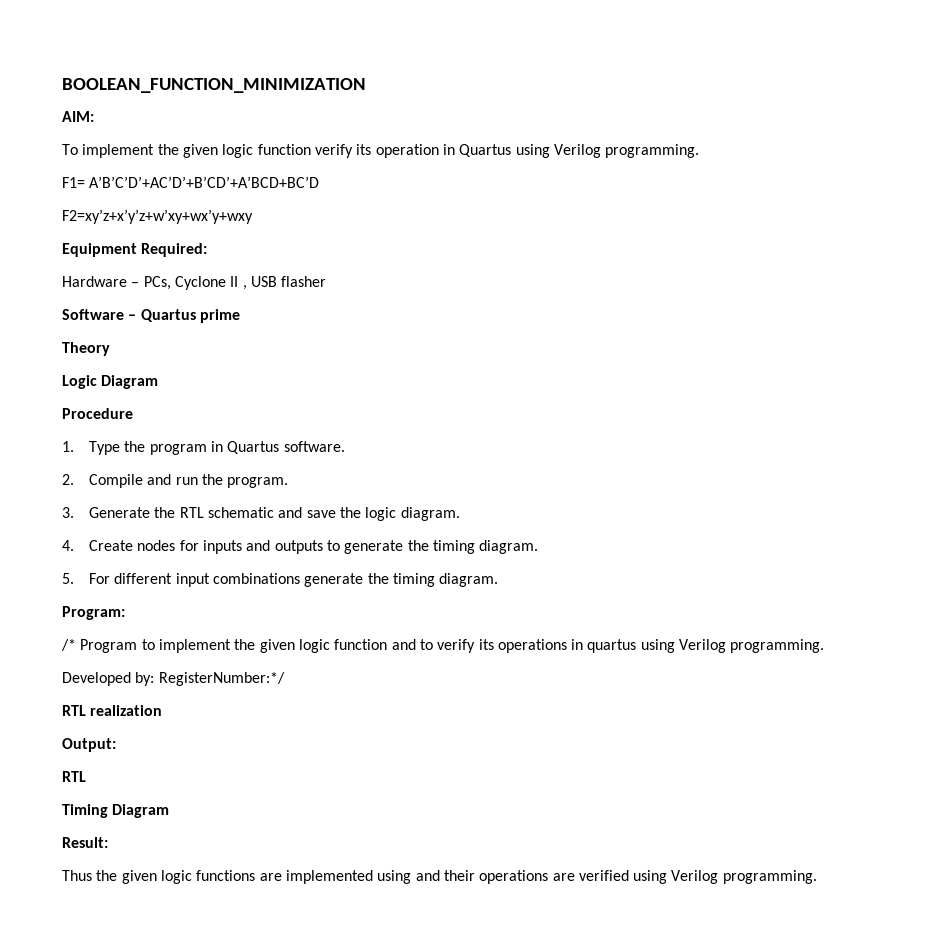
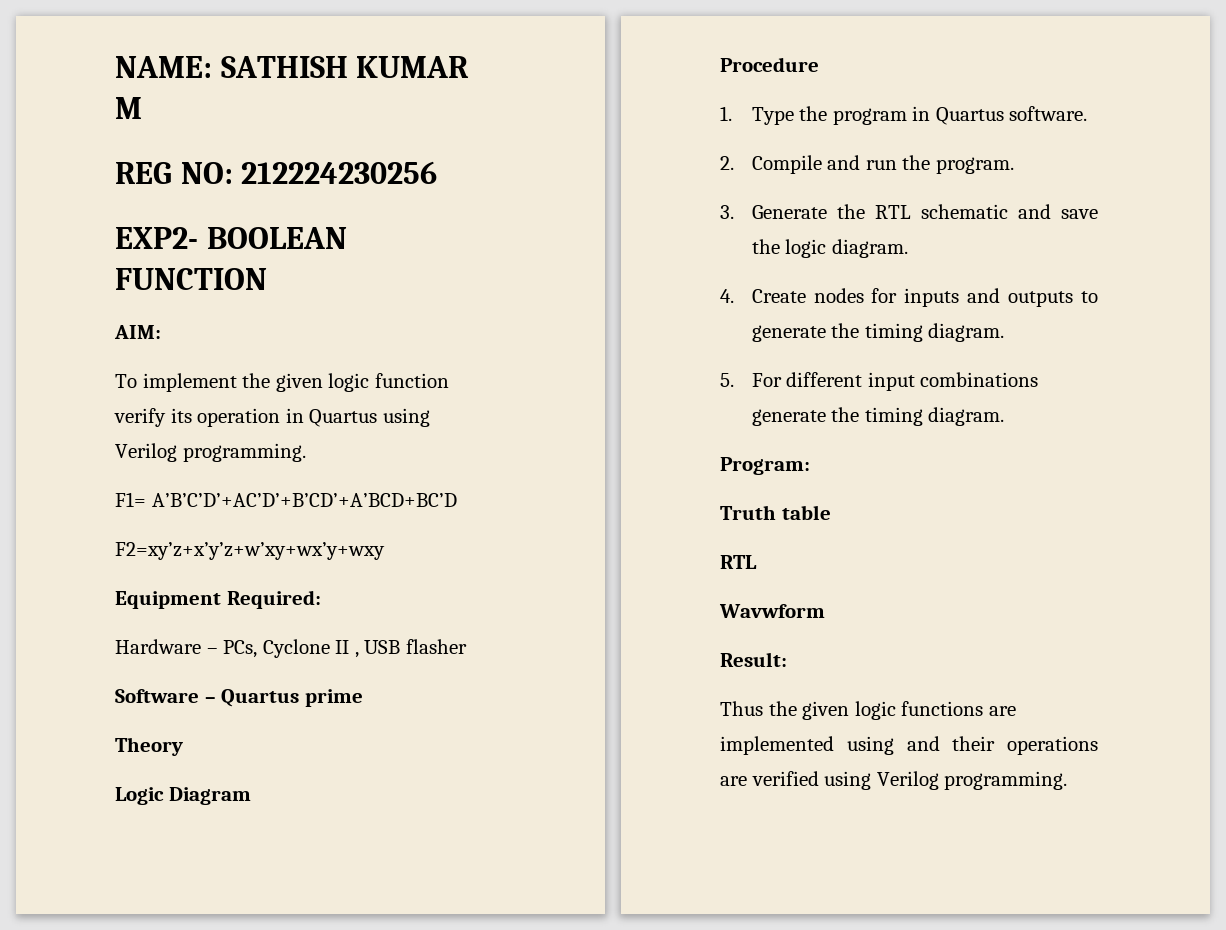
- BOOLEAN_FUNCTION_MINIMIZATION
+ NAME: SATHISH KUMAR M
+ REG NO: 212224230256
+ EXP2- BOOLEAN FUNCTION
- /* Program to implement the given logic function and to verify its operations in quartus using Verilog programming.
- Developed by: RegisterNumber:*/
- RTL realization
- Output:
+ Truth table
- Timing Diagram
+ Wavwform

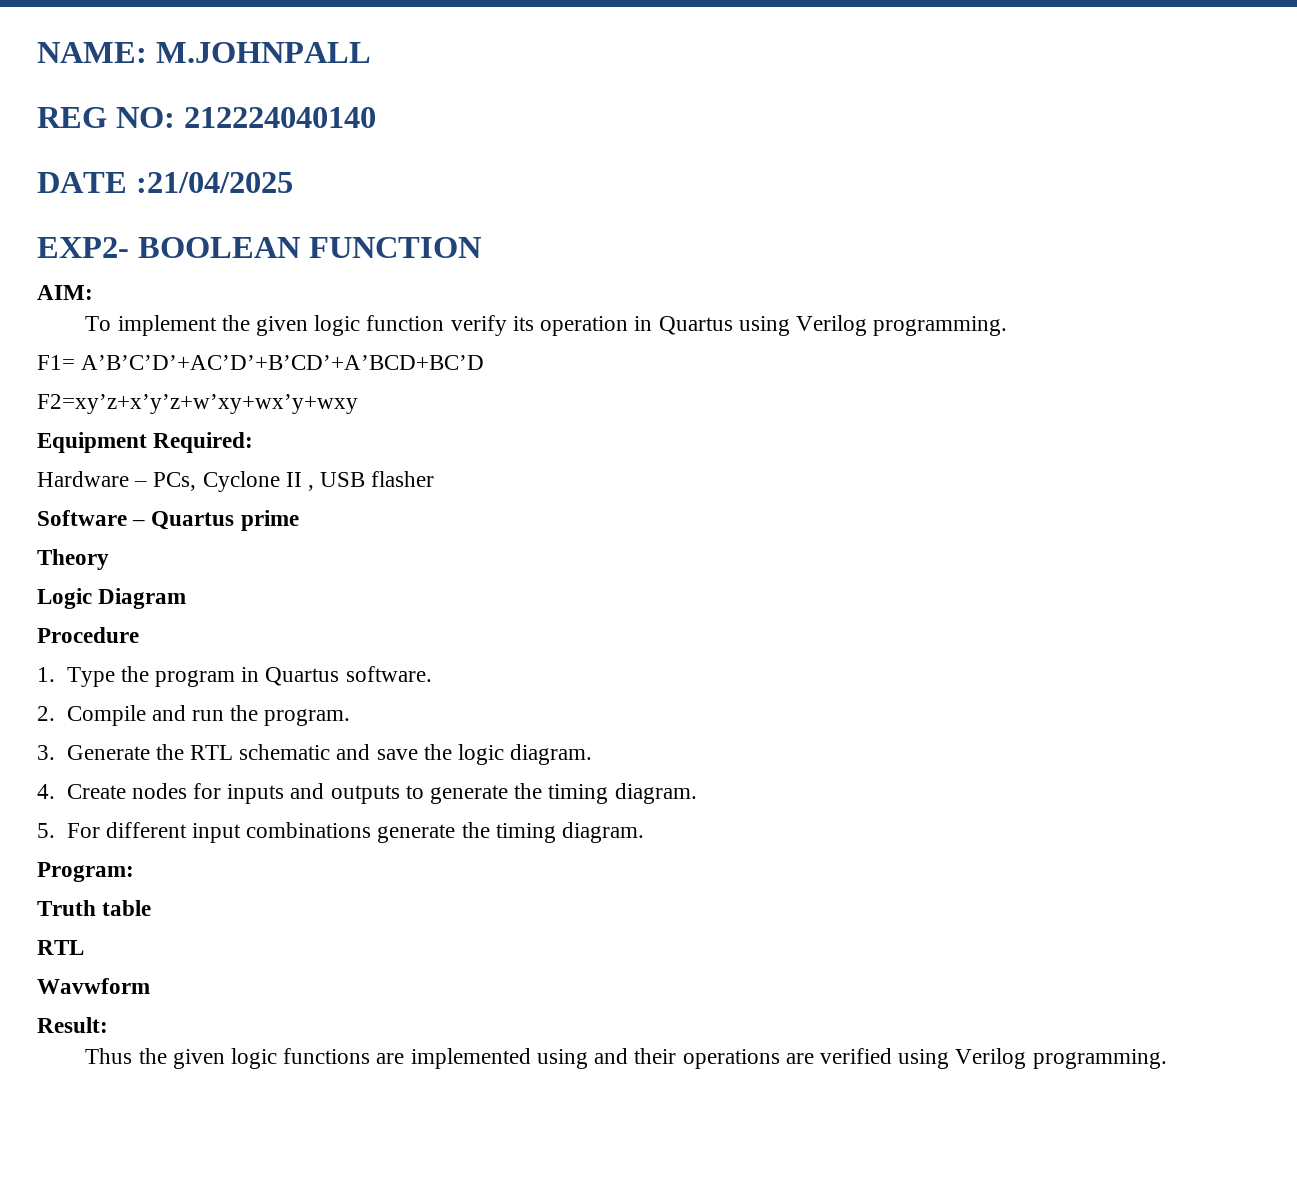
- NAME: SATHISH KUMAR M
+ NAME: M.JOHNPALL
- REG NO: 212224230256
+ REG NO: 212224040140
+ DATE :21/04/2025

